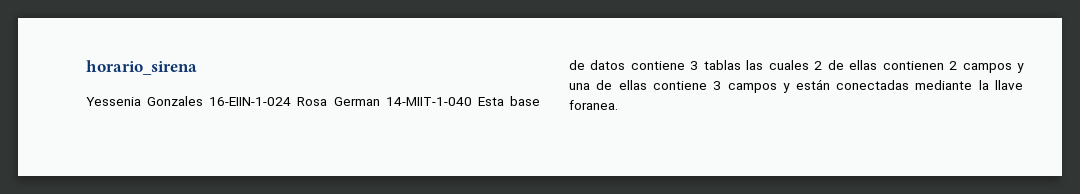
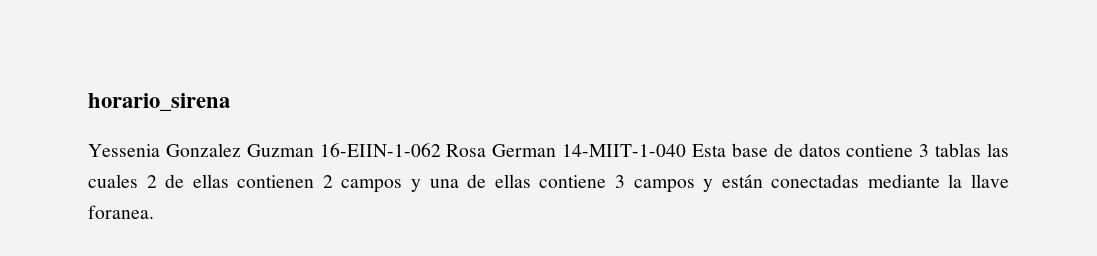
- Yessenia Gonzales 16-EIIN-1-024 Rosa German 14-MIIT-1-040 Esta base de datos contiene 3 tablas las cuales 2 de ellas contienen 2 campos y una de ellas contiene 3 campos y están conectadas mediante la llave foranea.
+ Yessenia Gonzalez Guzman 16-EIIN-1-062 Rosa German 14-MIIT-1-040 Esta base de datos contiene 3 tablas las cuales 2 de ellas contienen 2 campos y una de ellas contiene 3 campos y están conectadas mediante la llave foranea.

